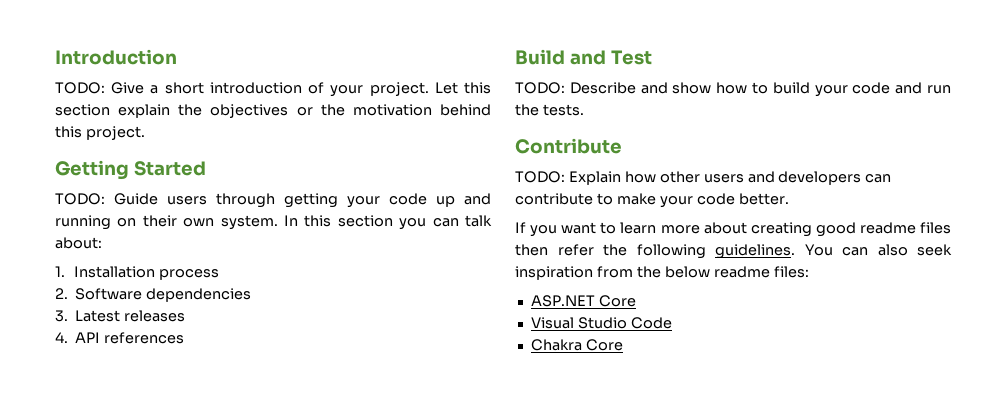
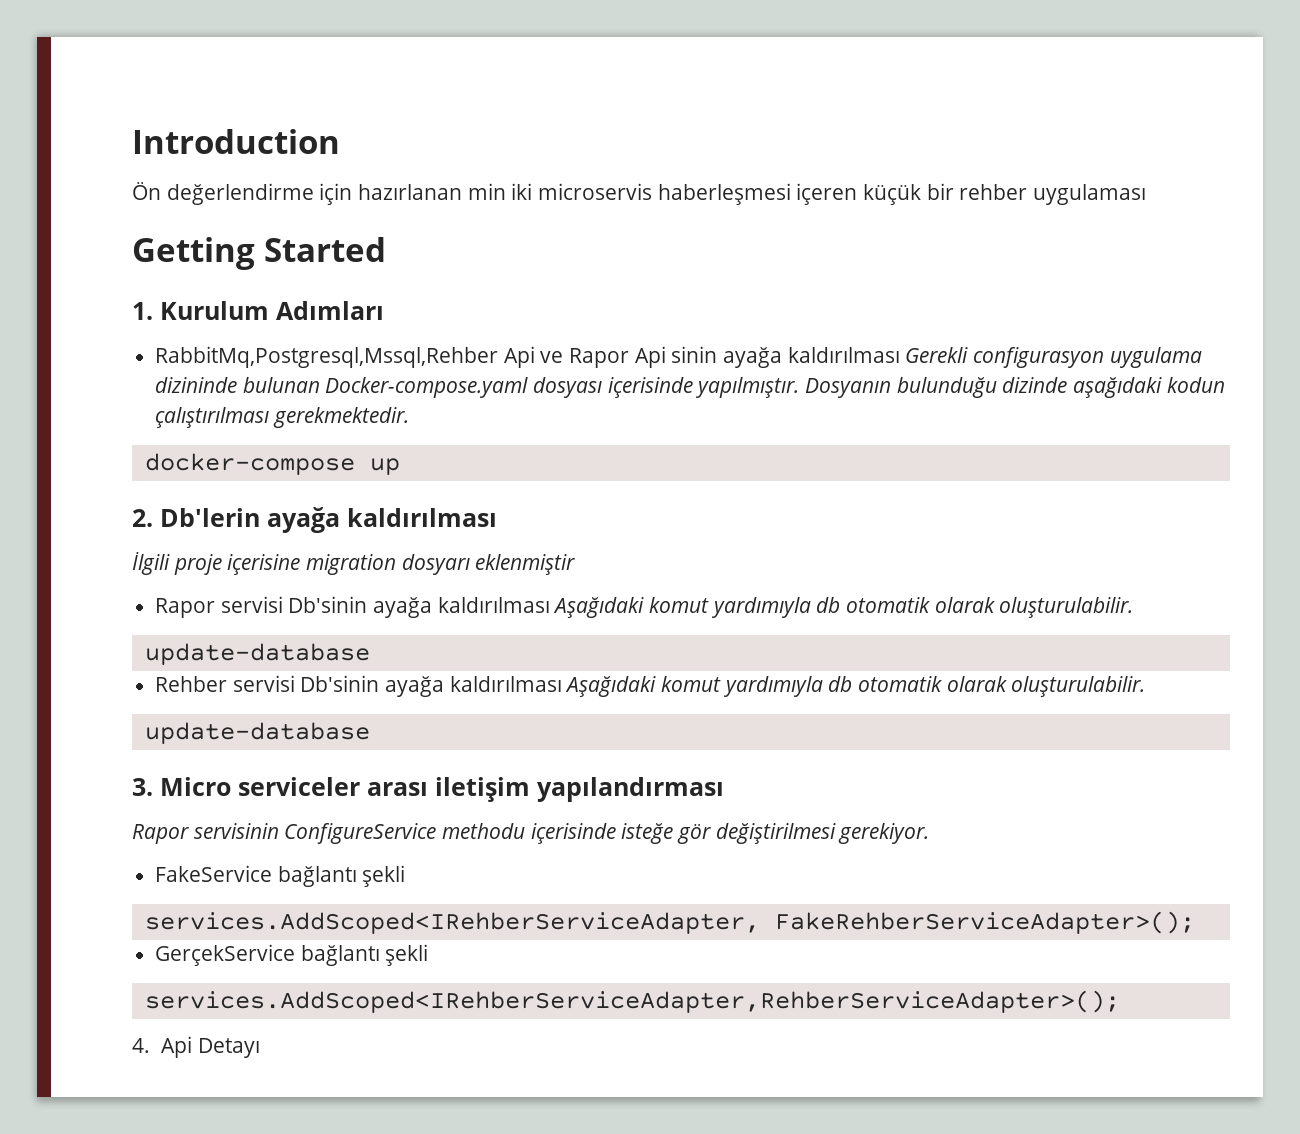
- TODO: Give a short introduction of your project. Let this section explain the objectives or the motivation behind this project.
+ Ön değerlendirme için hazırlanan min iki microservis haberleşmesi içeren küçük bir rehber uygulaması
  Getting Started
- TODO: Guide users through getting your code up and running on their own system. In this section you can talk about:
- 1. Installation process
- 2. Software dependencies
- 3. Latest releases
- 4. API references
- Build and Test
- TODO: Describe and show how to build your code and run the tests.
- Contribute
- TODO: Explain how other users and developers can contribute to make your code better.
- If you want to learn more about creating good readme files then refer the following guidelines. You can also seek inspiration from the below readme files:
- ASP.NET Core
- Visual Studio Code
- Chakra Core
+ 1. Kurulum Adımları
+ RabbitMq,Postgresql,Mssql,Rehber Api ve Rapor Api sinin ayağa kaldırılması Gerekli configurasyon uygulama dizininde bulunan Docker-compose.yaml dosyası içerisinde yapılmıştır. Dosyanın bulunduğu dizinde aşağıdaki kodun çalıştırılması gerekmektedir.
+ docker-compose up
+ 2. Db'lerin ayağa kaldırılması
+ İlgili proje içerisine migration dosyarı eklenmiştir
+ Rapor servisi Db'sinin ayağa kaldırılması Aşağıdaki komut yardımıyla db otomatik olarak oluşturulabilir.
+ update-database
+ Rehber servisi Db'sinin ayağa kaldırılması Aşağıdaki komut yardımıyla db otomatik olarak oluşturulabilir.
+ update-database
+ 3. Micro serviceler arası iletişim yapılandırması
+ Rapor servisinin ConfigureService methodu içerisinde isteğe gör değiştirilmesi gerekiyor.
+ FakeService bağlantı şekli
+ services.AddScoped<IRehberServiceAdapter, FakeRehberServiceAdapter>();
+ GerçekService bağlantı şekli
+ services.AddScoped<IRehberServiceAdapter,RehberServiceAdapter>();
+ 4. Api Detayı

